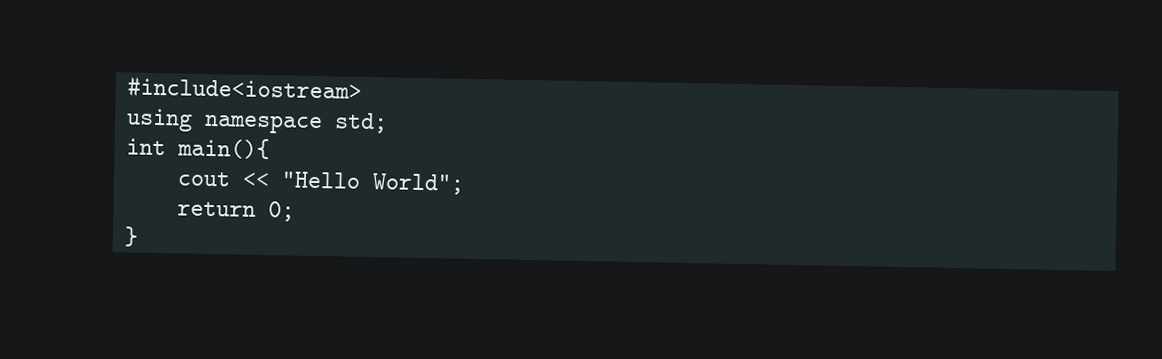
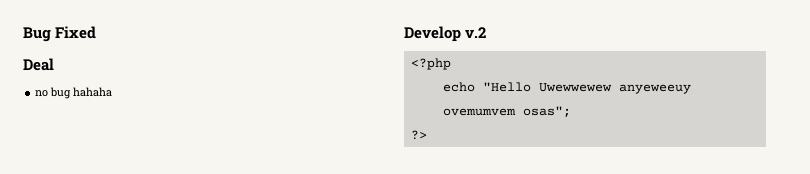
- #include<iostream>
- using namespace std;
- int main(){
- cout << "Hello World";
- return 0;
- }
+ Bug Fixed
+ Deal
+ no bug hahaha
+ Develop v.2
+ <?php
+ echo "Hello Uwewwewew anyeweeuy ovemumvem osas";
+ ?>

